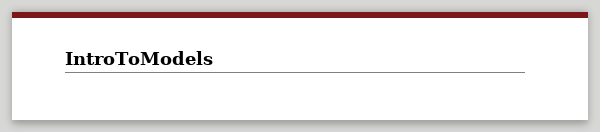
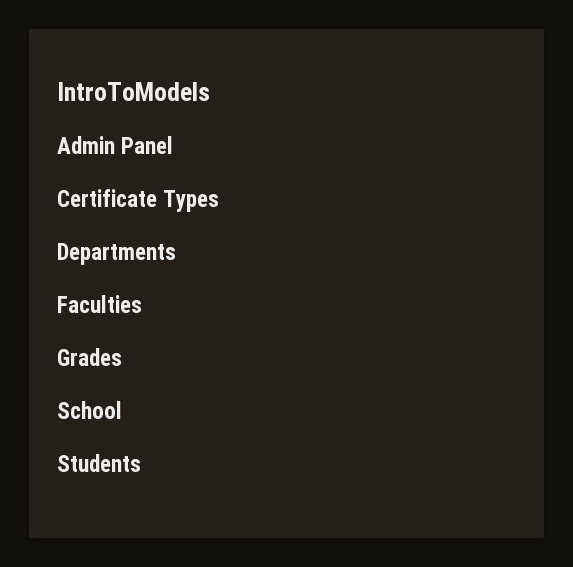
+ Admin Panel
+ Certificate Types
+ Departments
+ Faculties
+ Grades
+ School
+ Students

